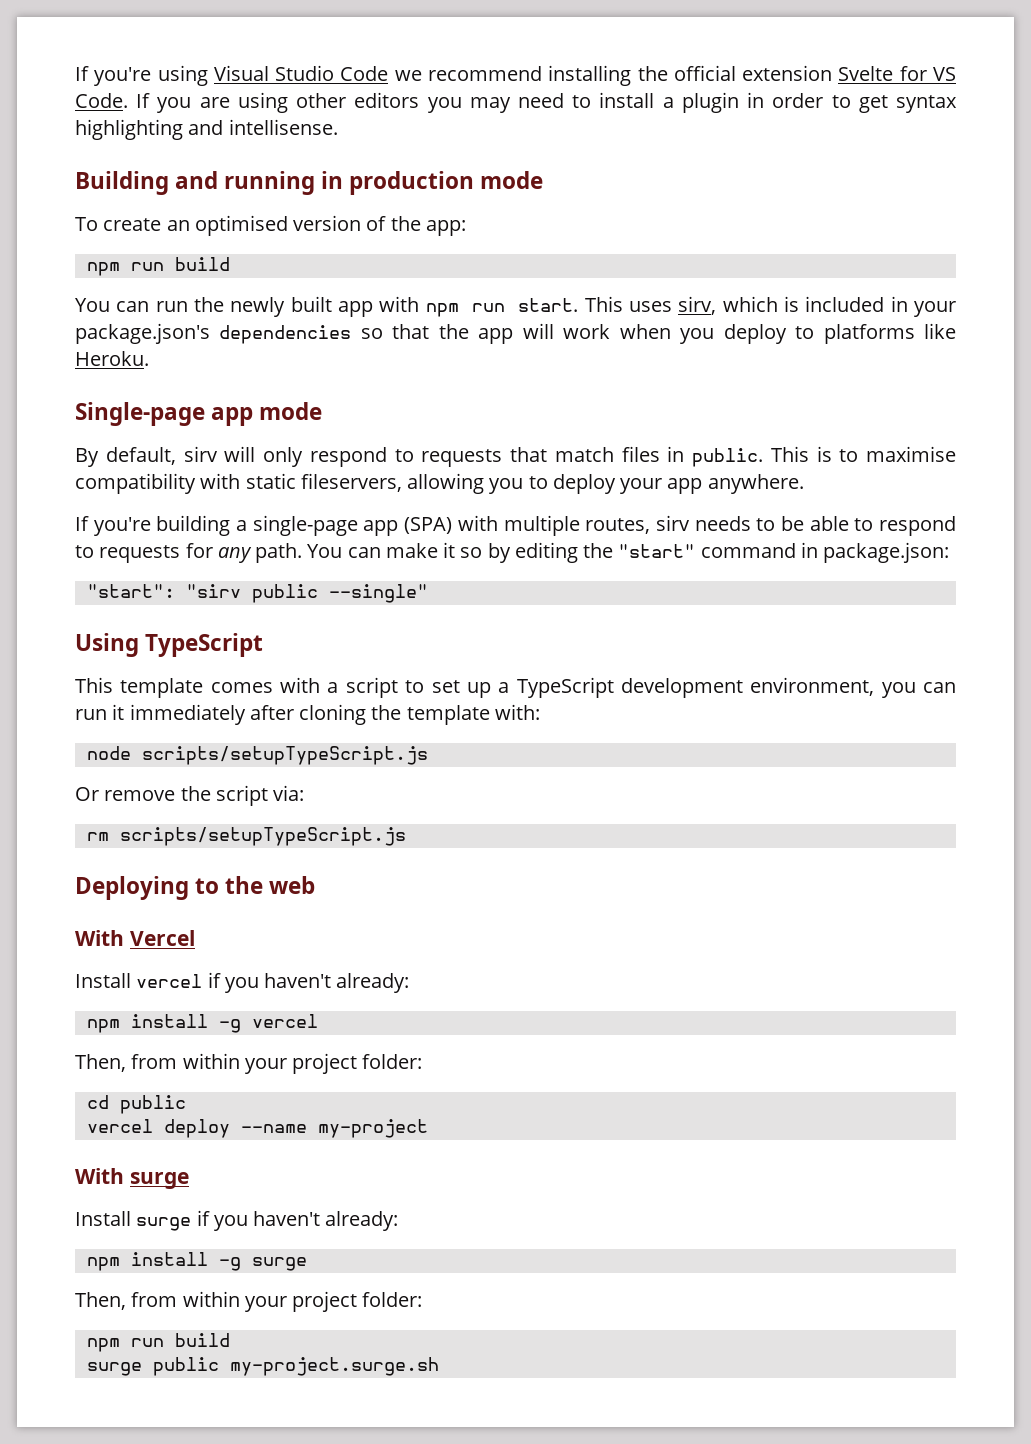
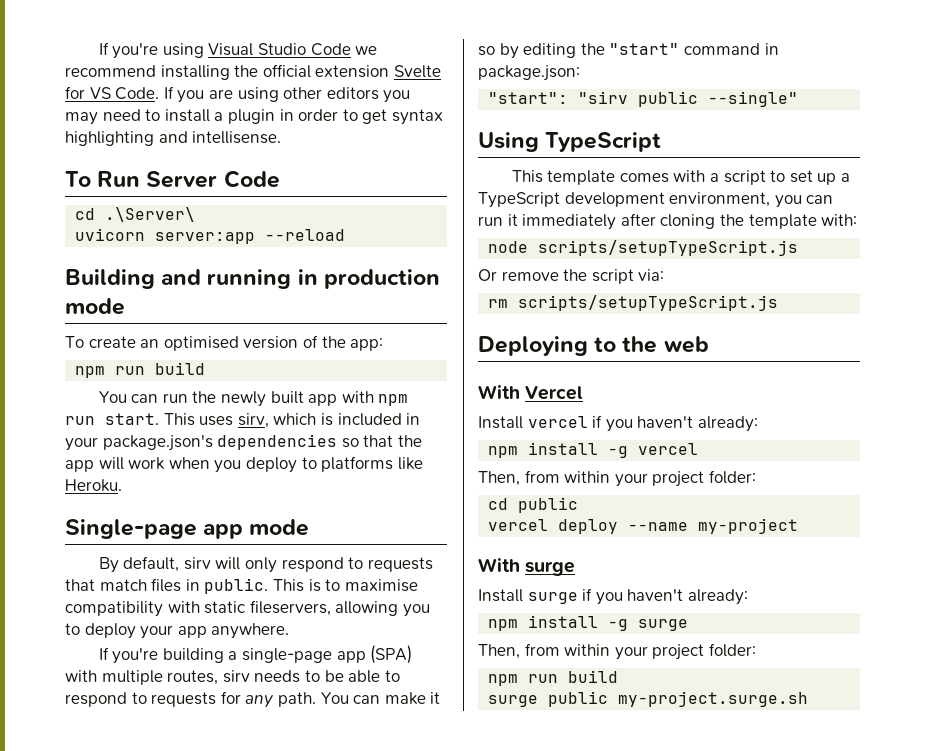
+ To Run Server Code
+ cd .\Server\
+ uvicorn server:app --reload

